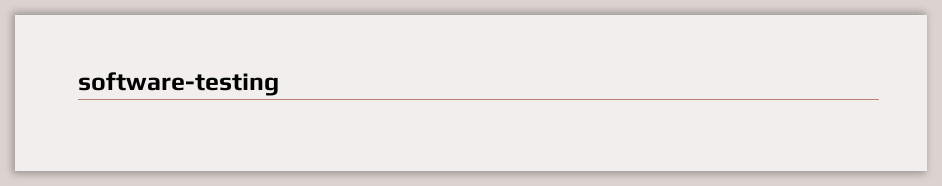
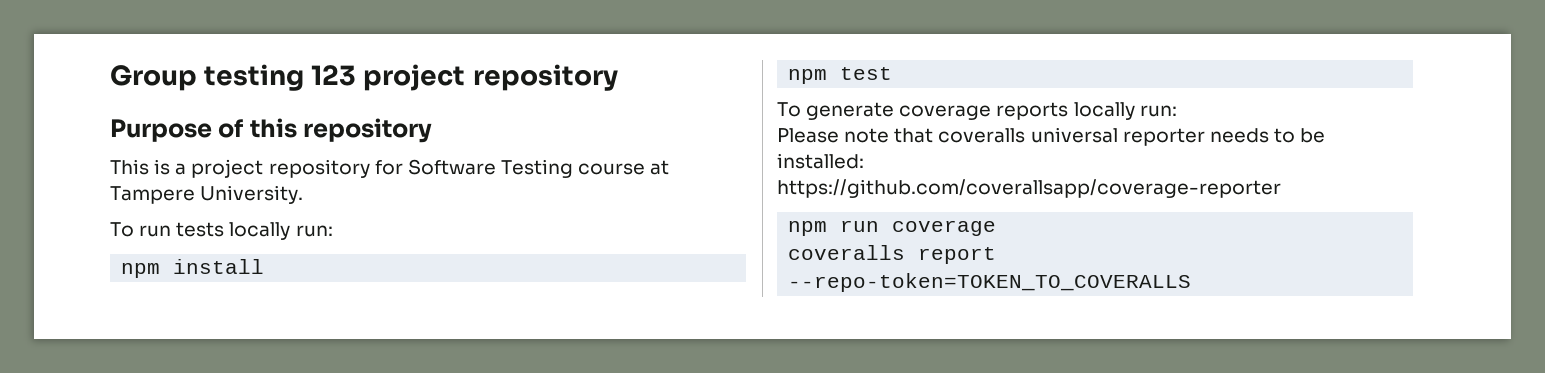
- software-testing
+ Group testing 123 project repository
+ Purpose of this repository
+ This is a project repository for Software Testing course at Tampere University.
+ To run tests locally run:
+ npm install
+ npm test
+ To generate coverage reports locally run:
+ Please note that coveralls universal reporter needs to be installed:
+ https://github.com/coverallsapp/coverage-reporter
+ npm run coverage
+ coveralls report --repo-token=TOKEN_TO_COVERALLS

